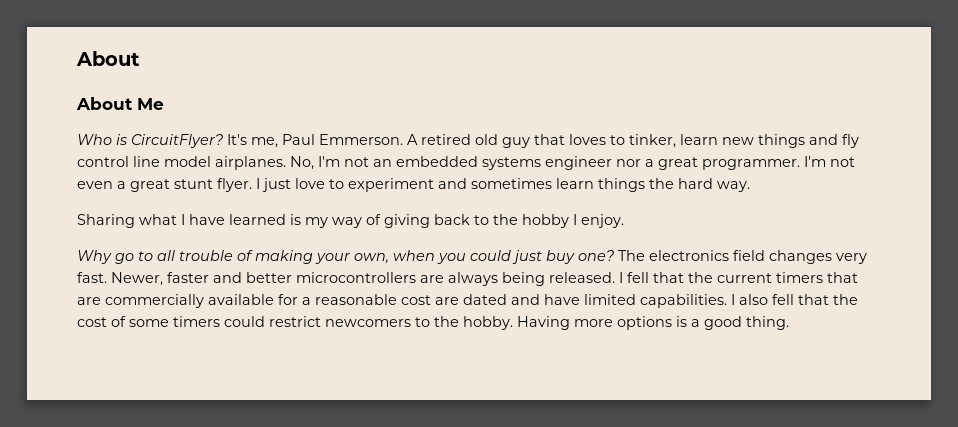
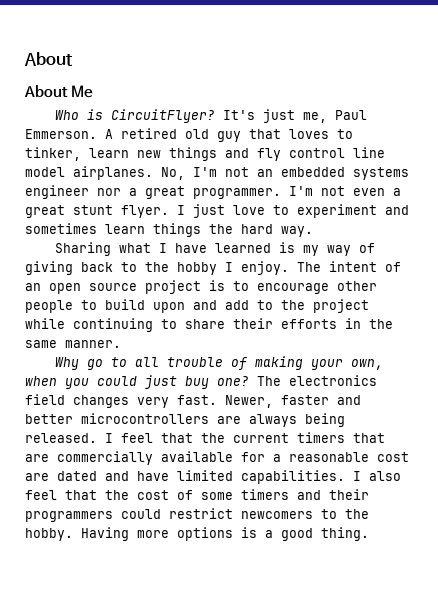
- It's me, Paul Emmerson.
+ It's just me, Paul Emmerson.
+ The intent of an open source project is to encourage other people to build upon and add to the project while continuing to share their efforts in the same manner.
- I fell that the current timers that are commercially available for a reasonable cost are dated and have limited capabilities.
+ I feel that the current timers that are commercially available for a reasonable cost are dated and have limited capabilities.
- I also fell that the cost of some timers could restrict newcomers to the hobby.
+ I also feel that the cost of some timers and their programmers could restrict newcomers to the hobby.

